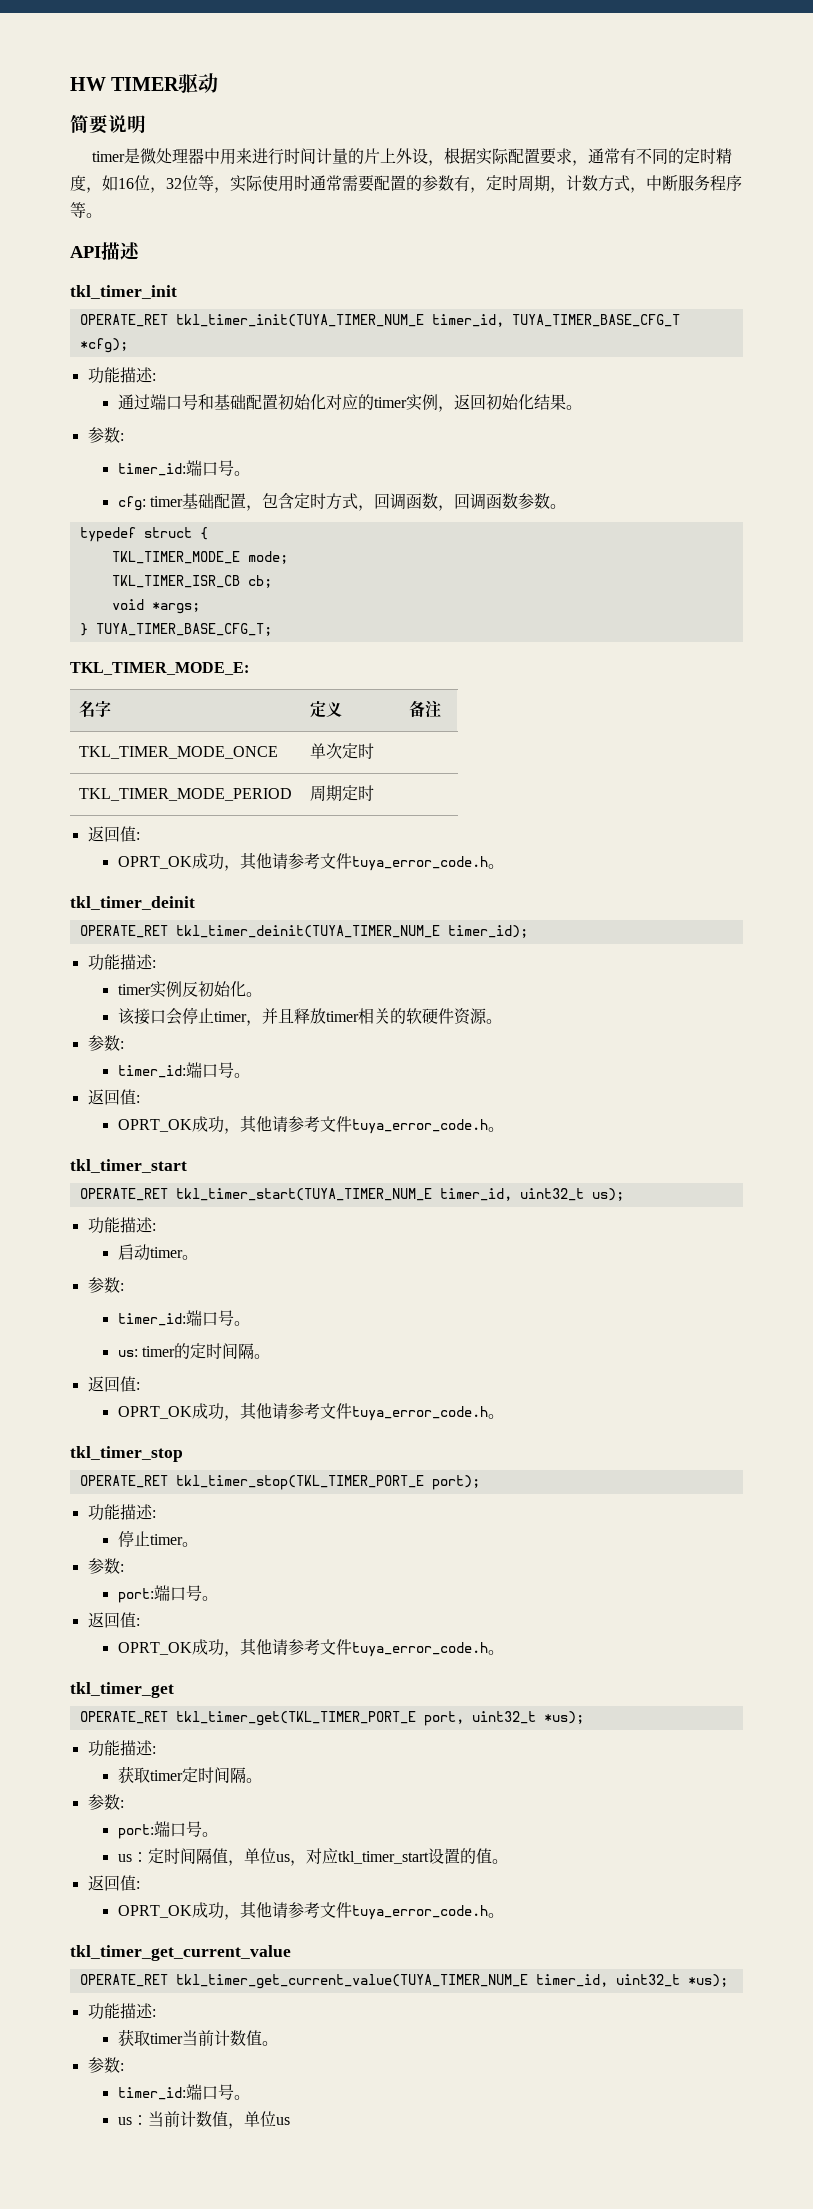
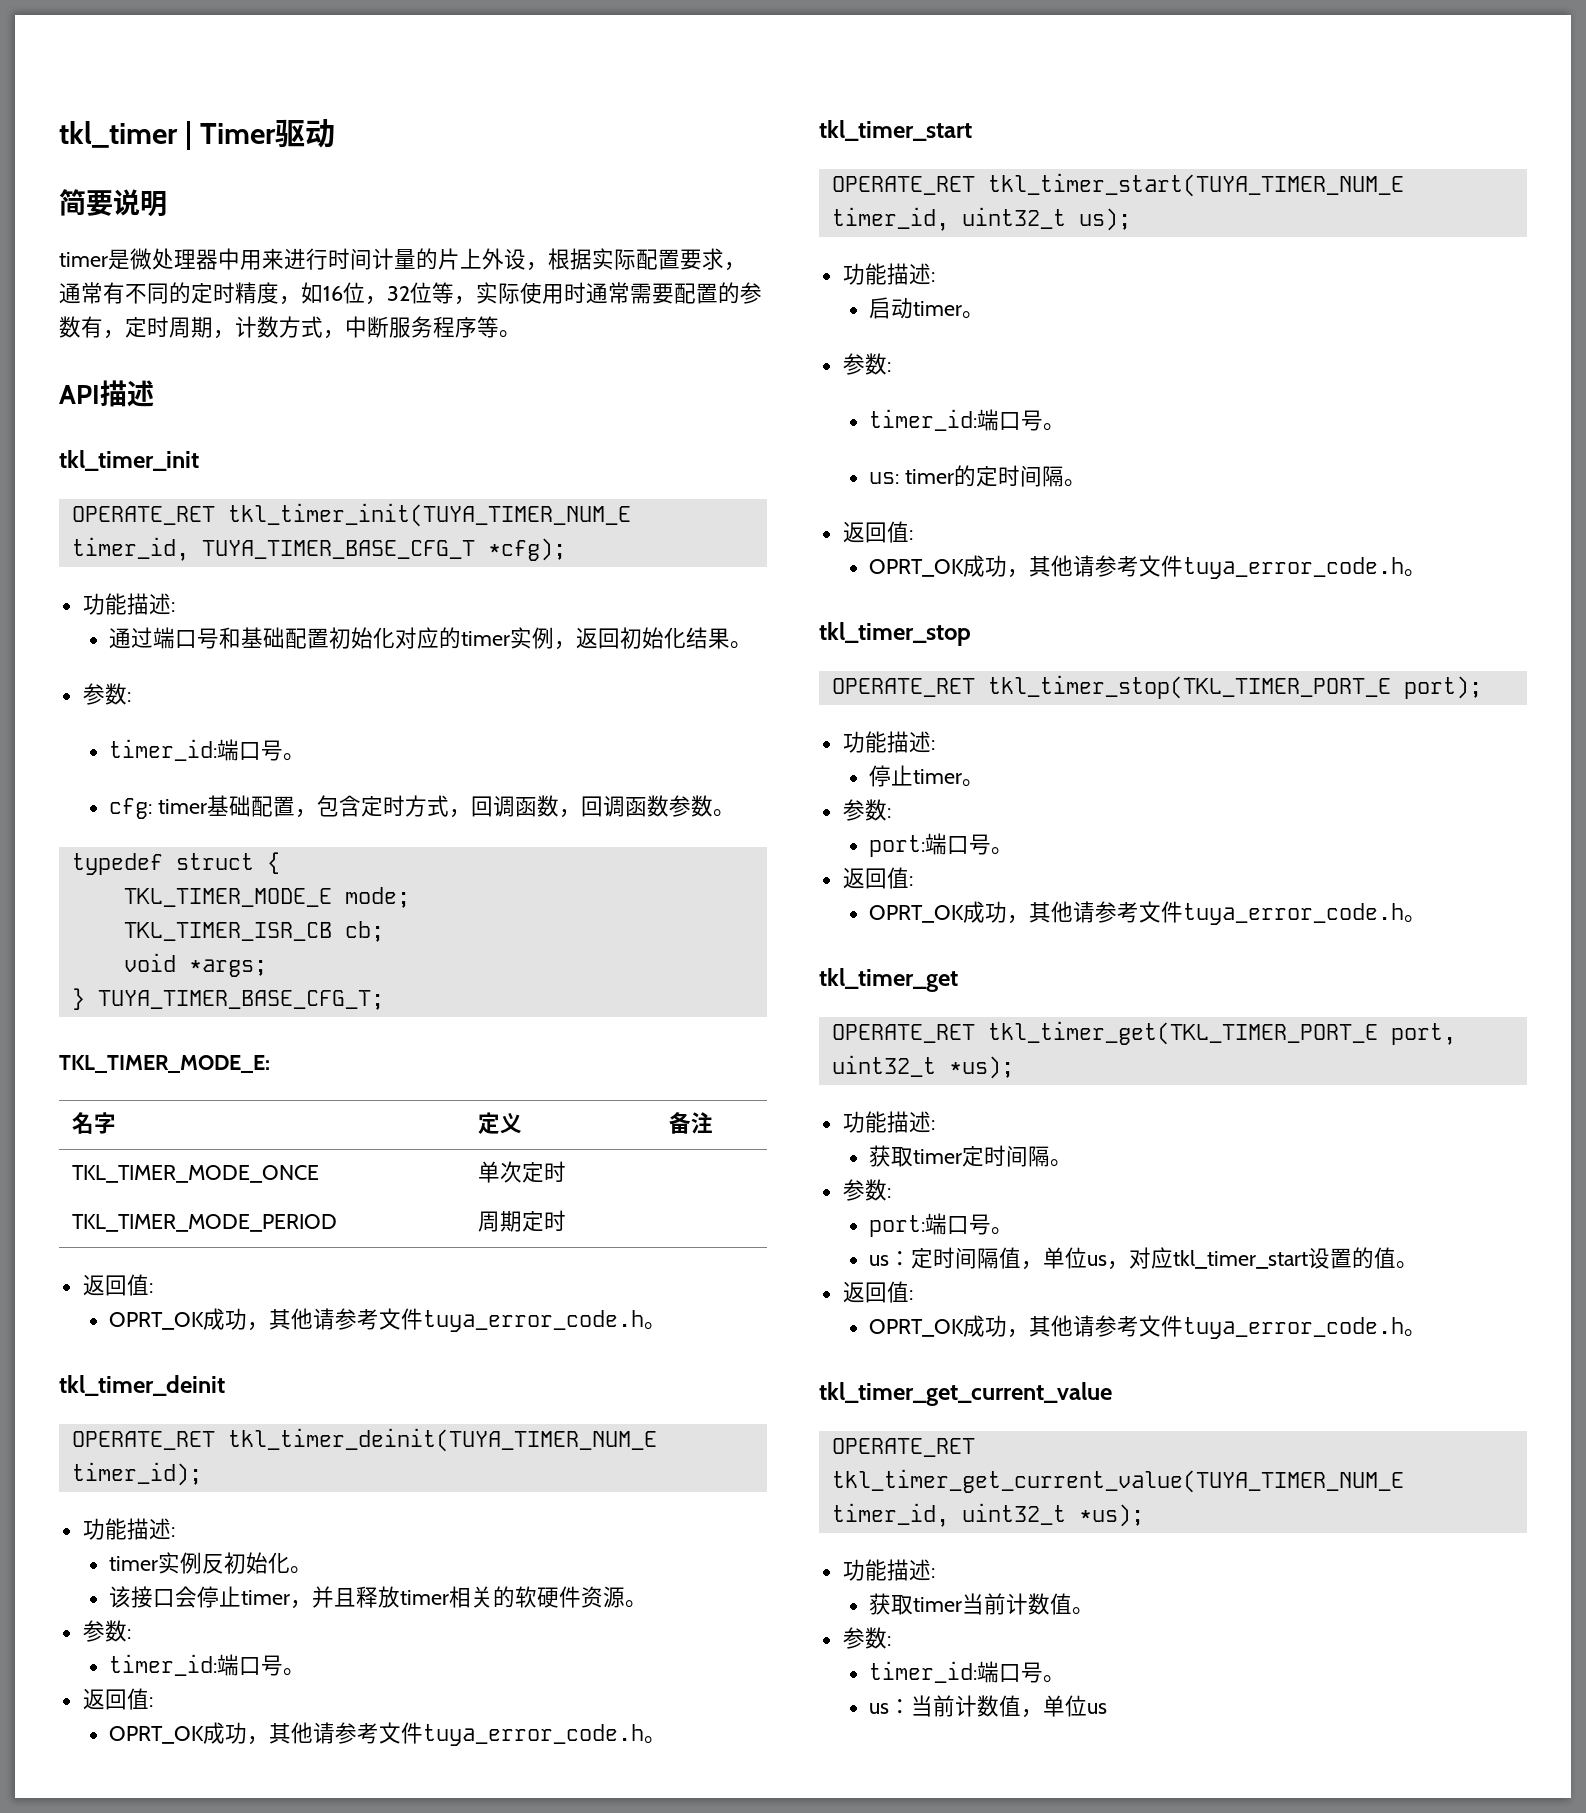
- HW TIMER驱动
+ tkl_timer | Timer驱动

